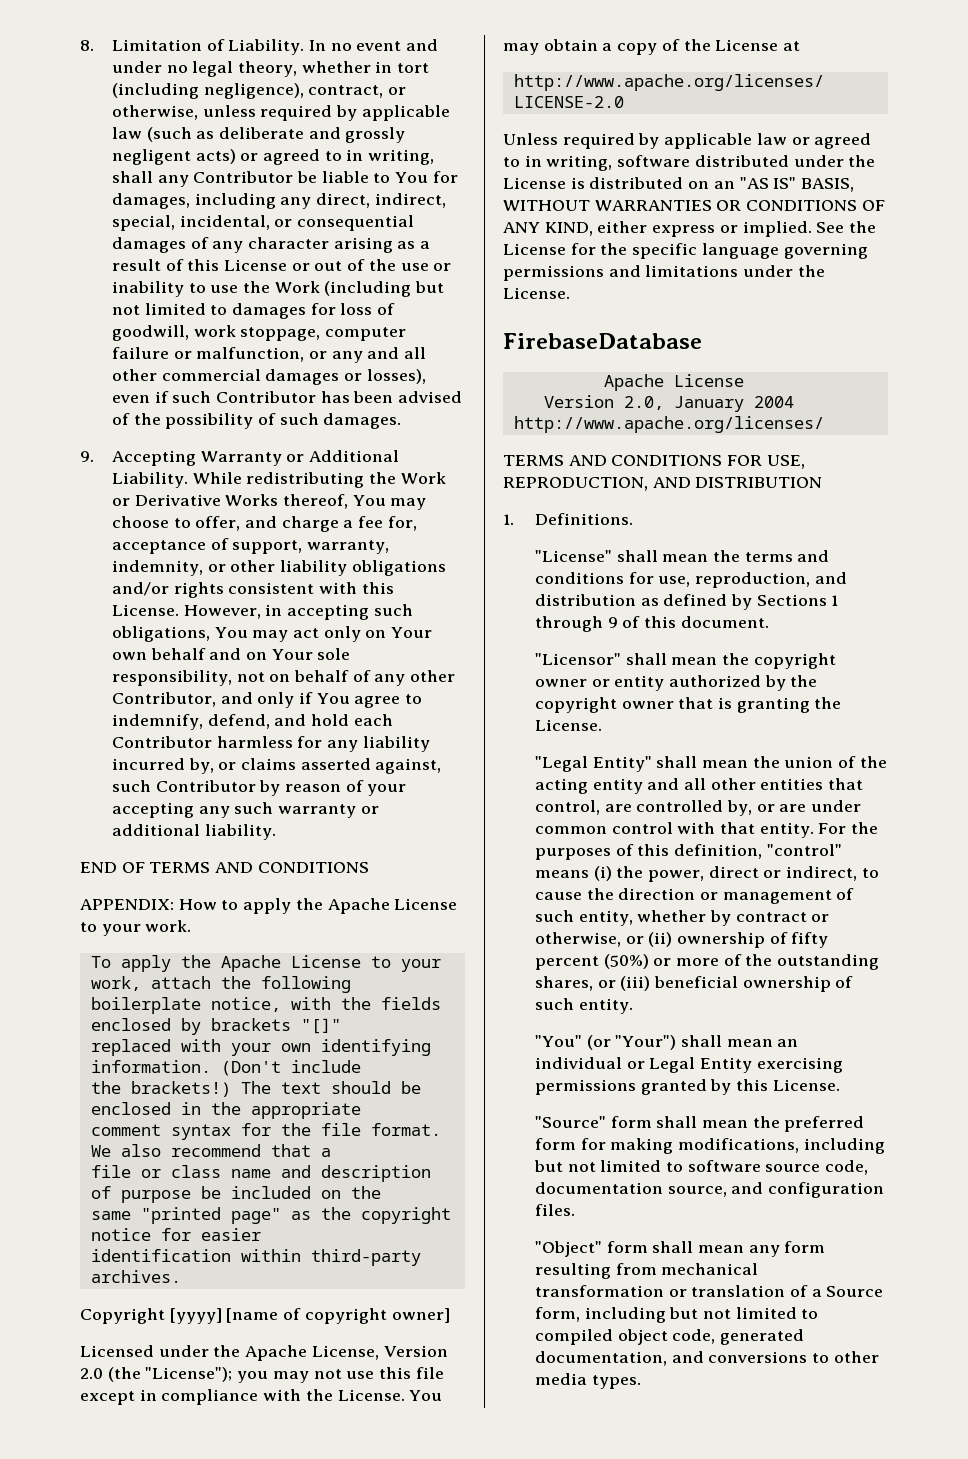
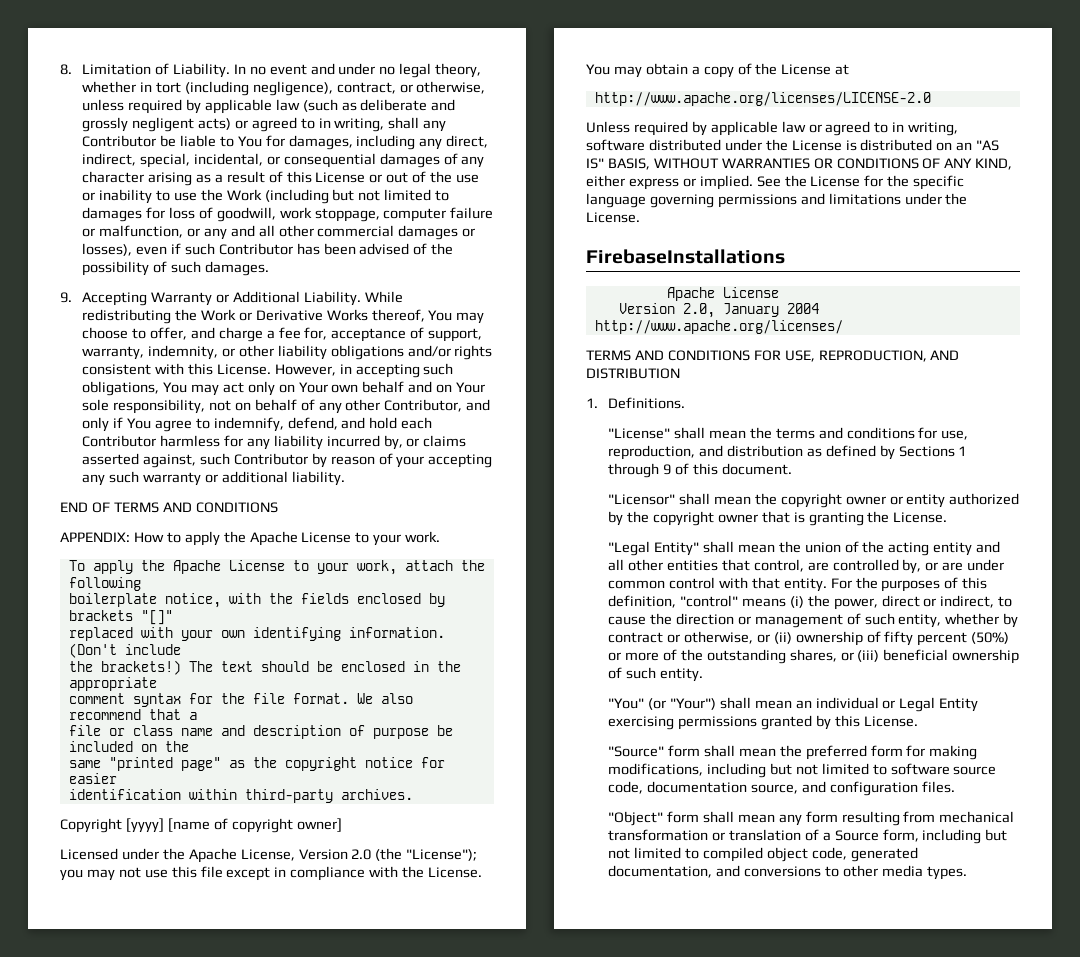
- FirebaseDatabase
+ FirebaseInstallations

